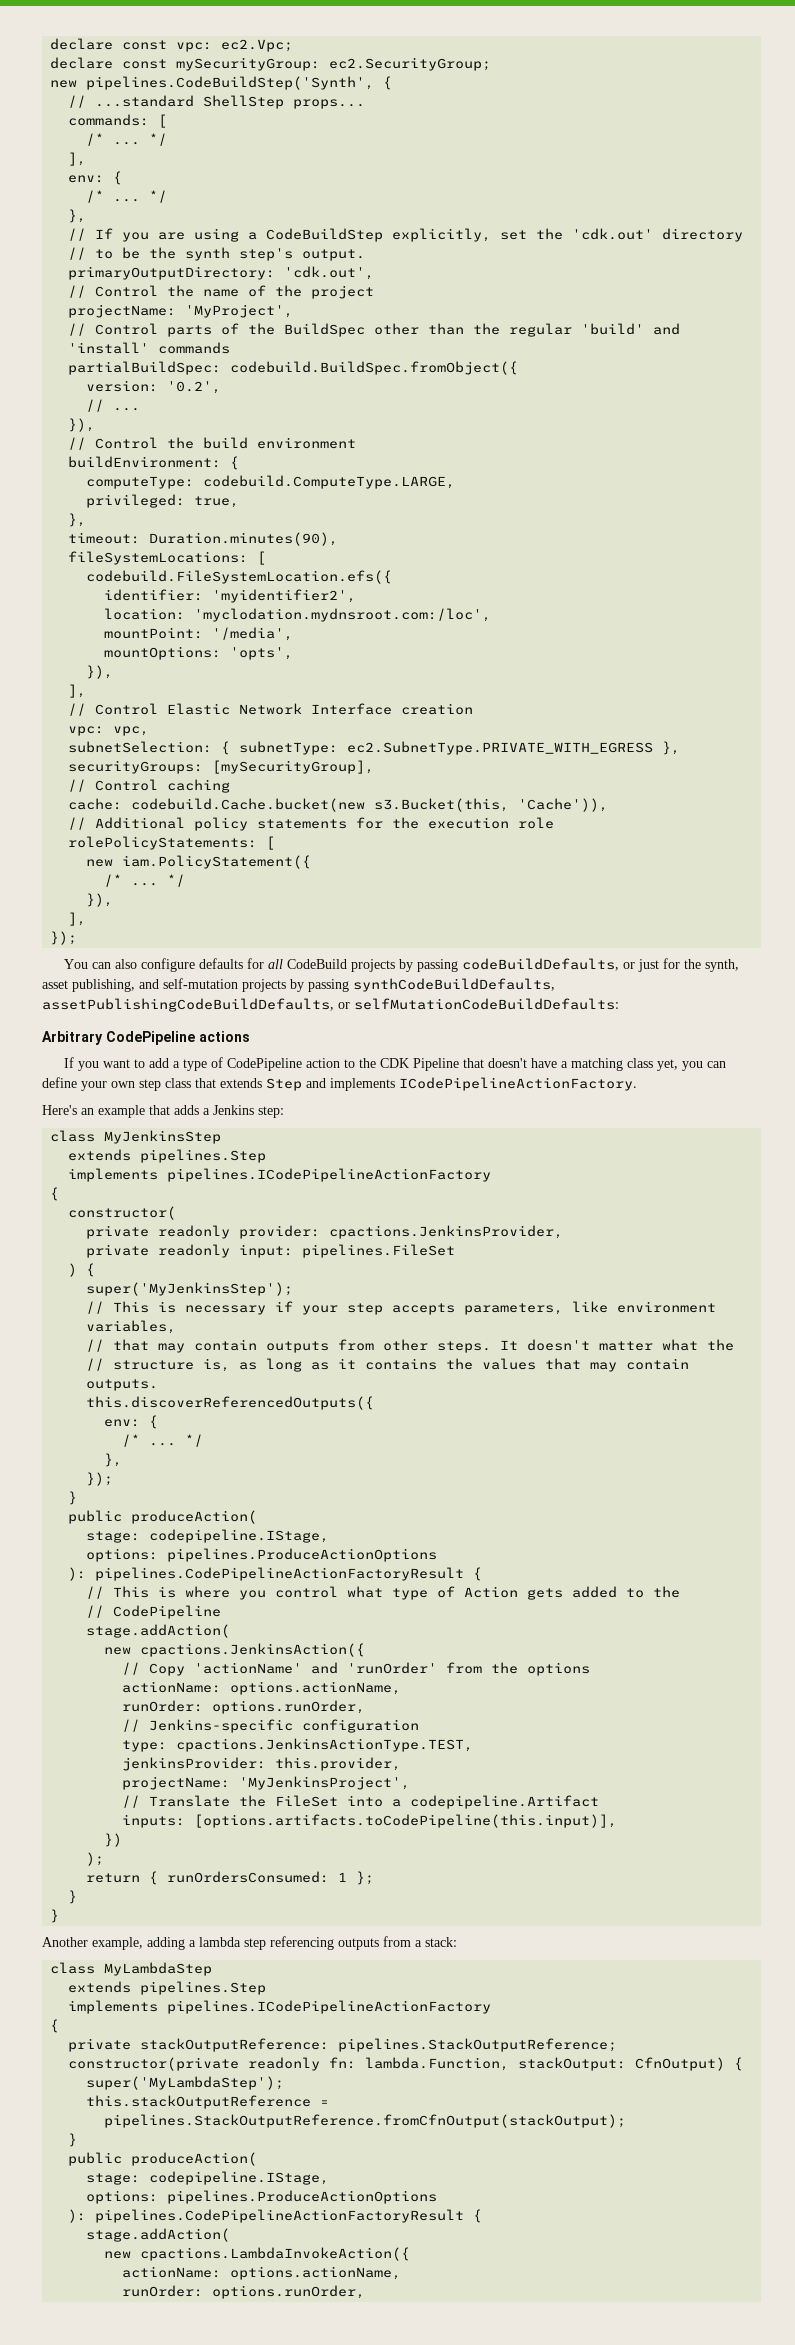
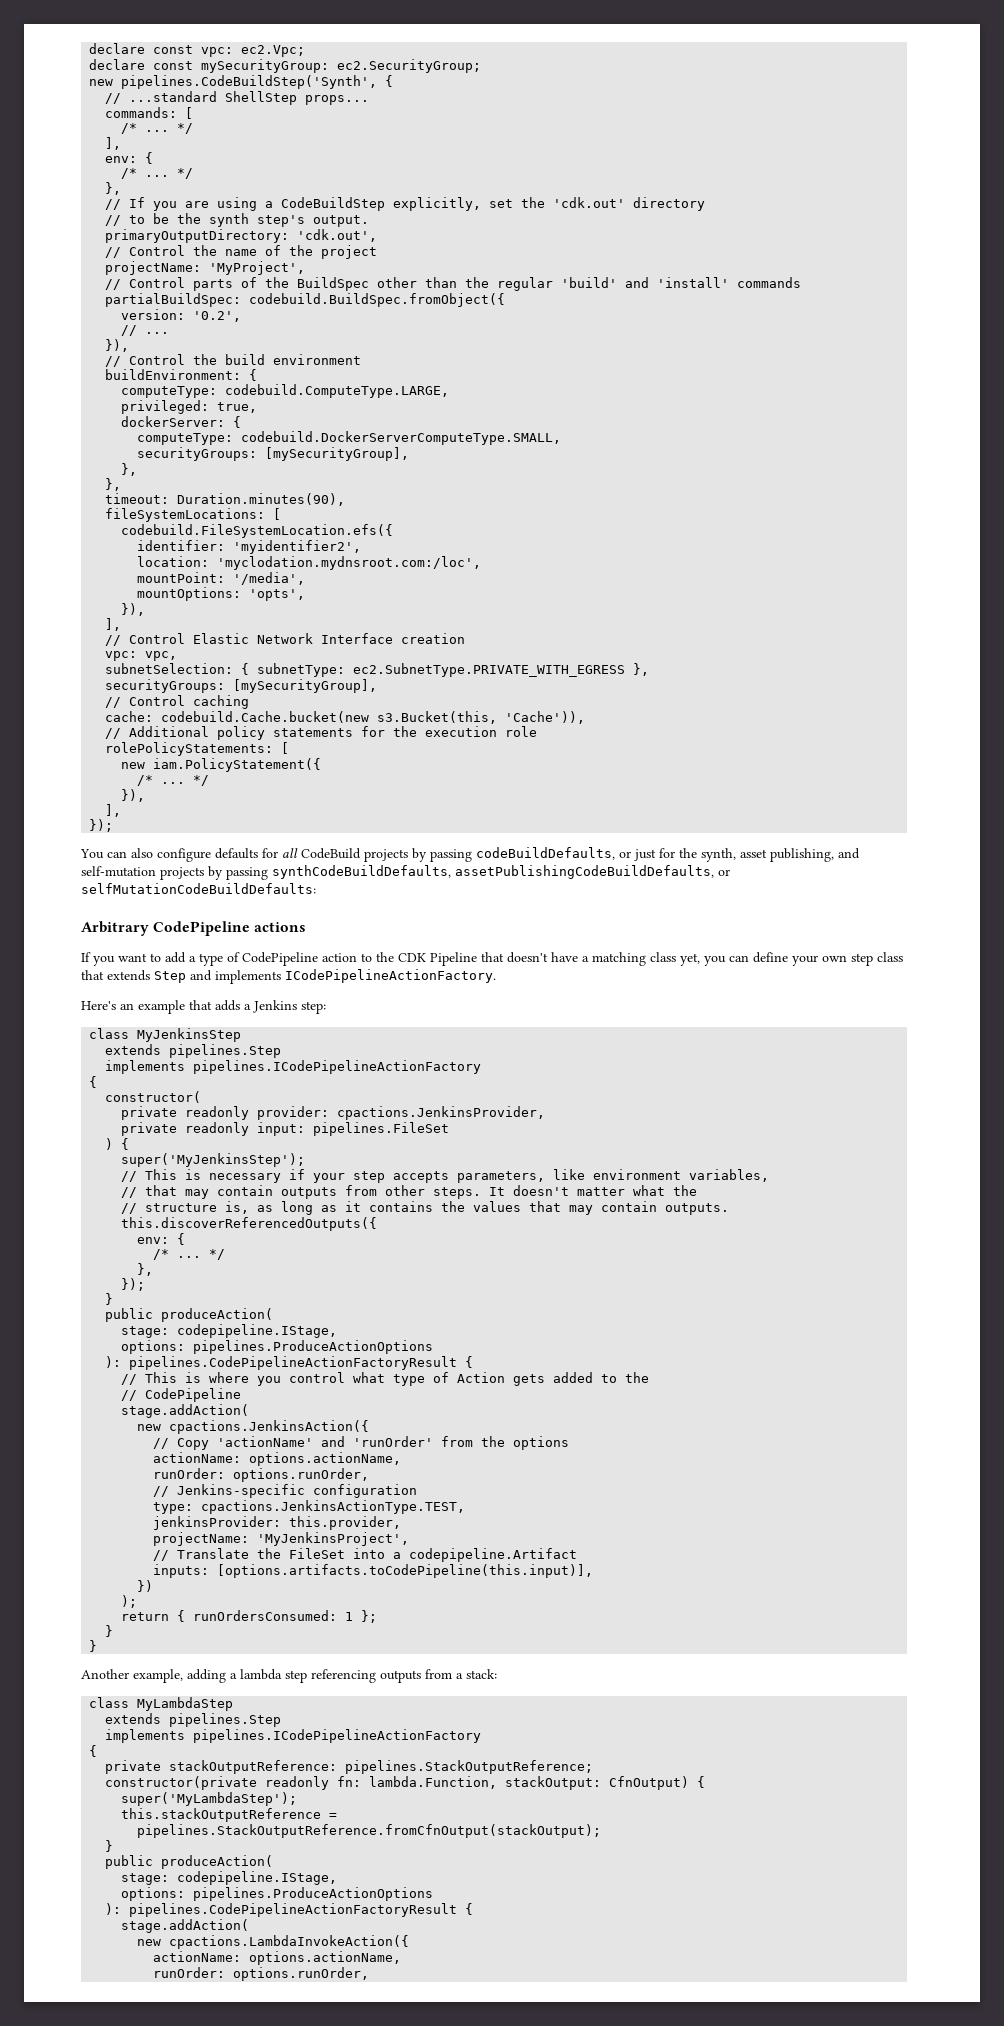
+ dockerServer: {
+ computeType: codebuild.DockerServerComputeType.SMALL,
+ securityGroups: [mySecurityGroup],
+ },

